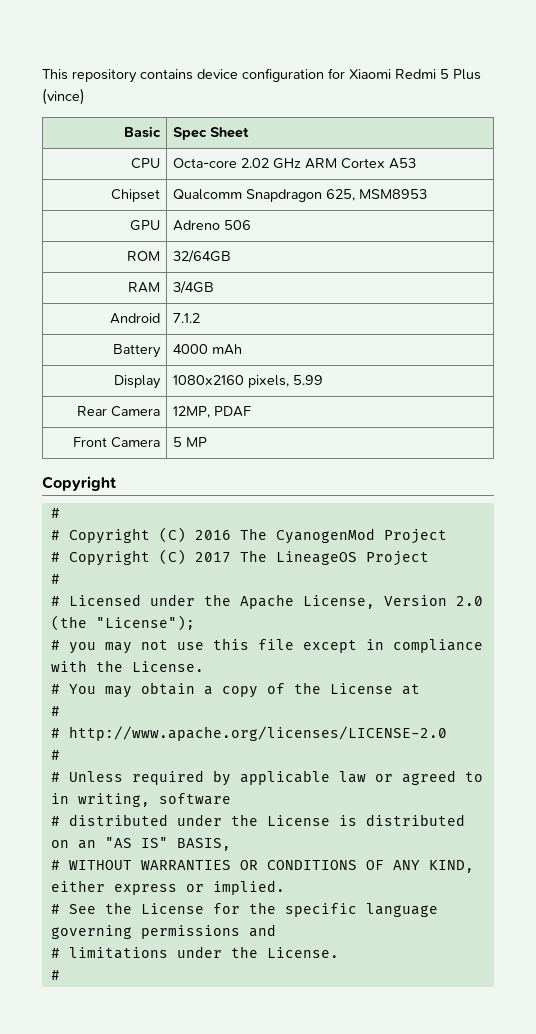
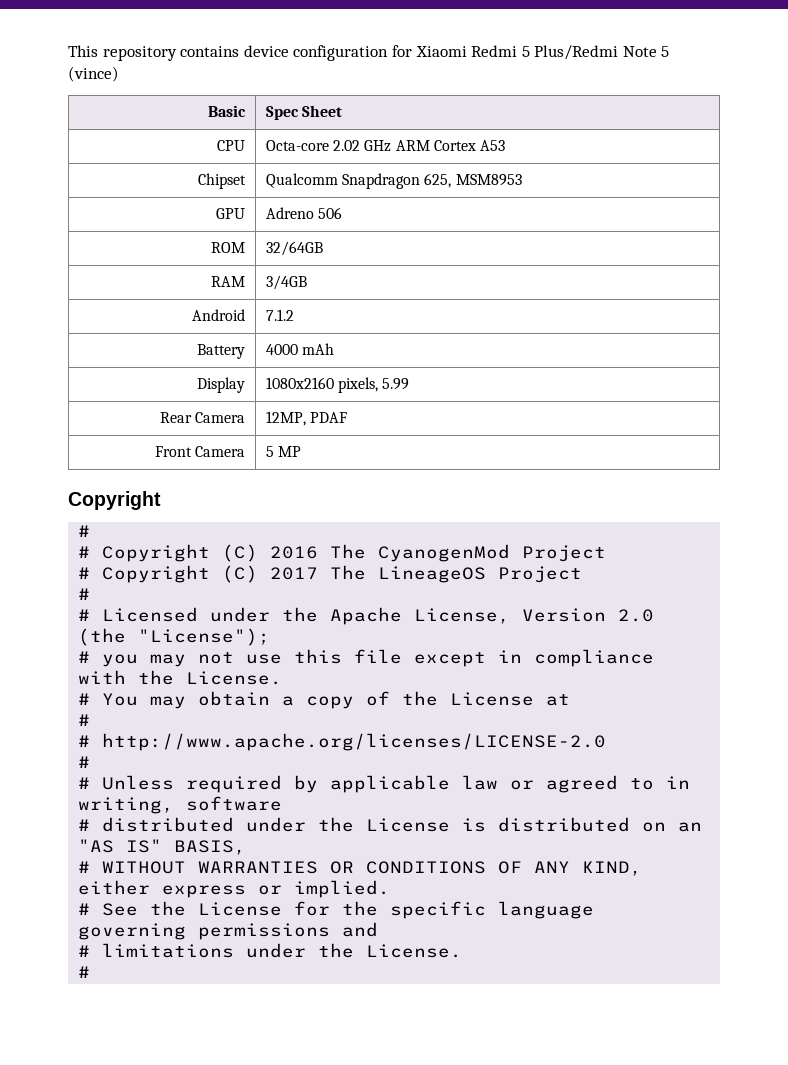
- This repository contains device configuration for Xiaomi Redmi 5 Plus (vince)
+ This repository contains device configuration for Xiaomi Redmi 5 Plus/Redmi Note 5 (vince)

